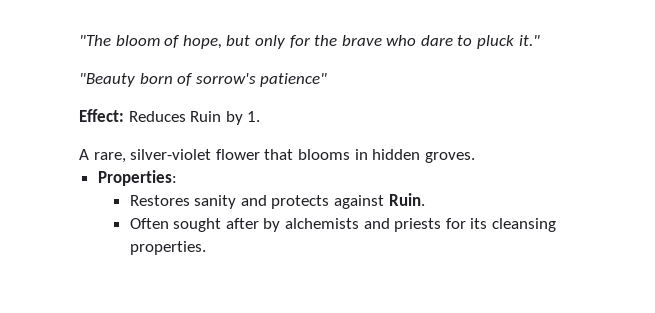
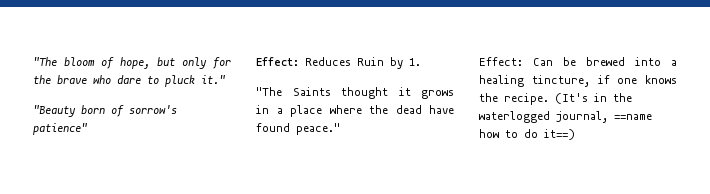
- A rare, silver-violet flower that blooms in hidden groves.
- Properties:
- Restores sanity and protects against Ruin.
- Often sought after by alchemists and priests for its cleansing properties.
+ "The Saints thought it grows in a place where the dead have found peace."
+ Effect: Can be brewed into a healing tincture, if one knows the recipe. (It's in the waterlogged journal, ==name how to do it==)

